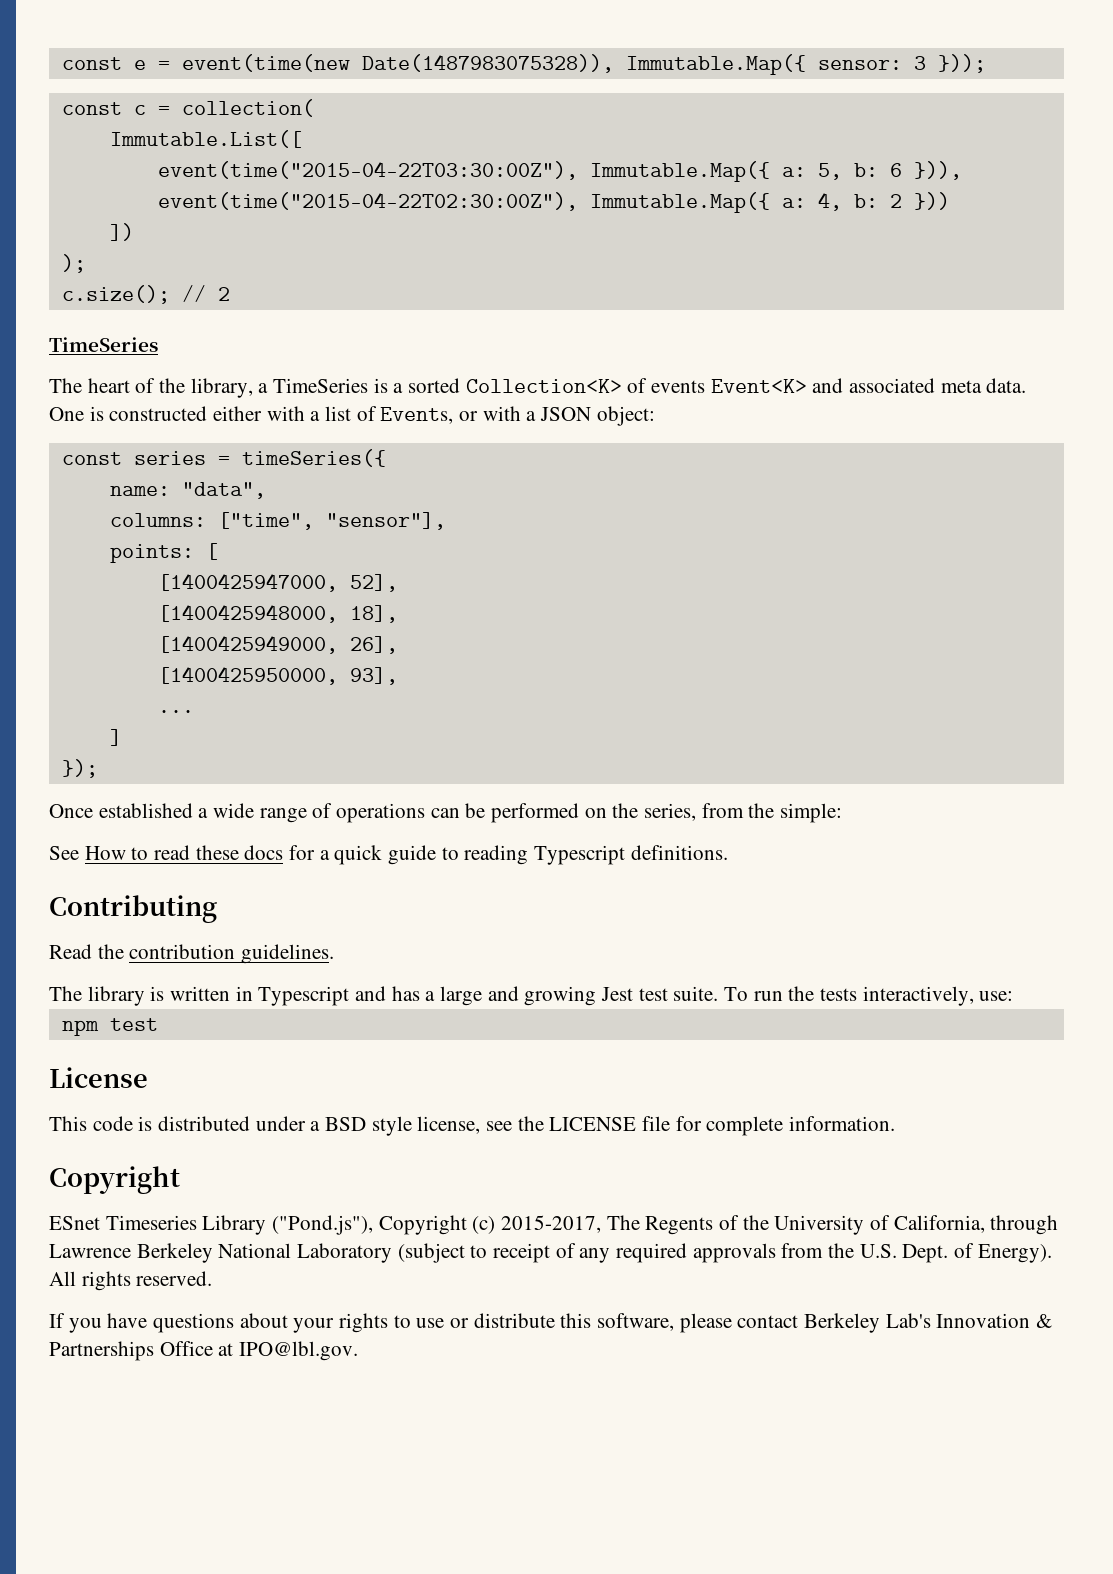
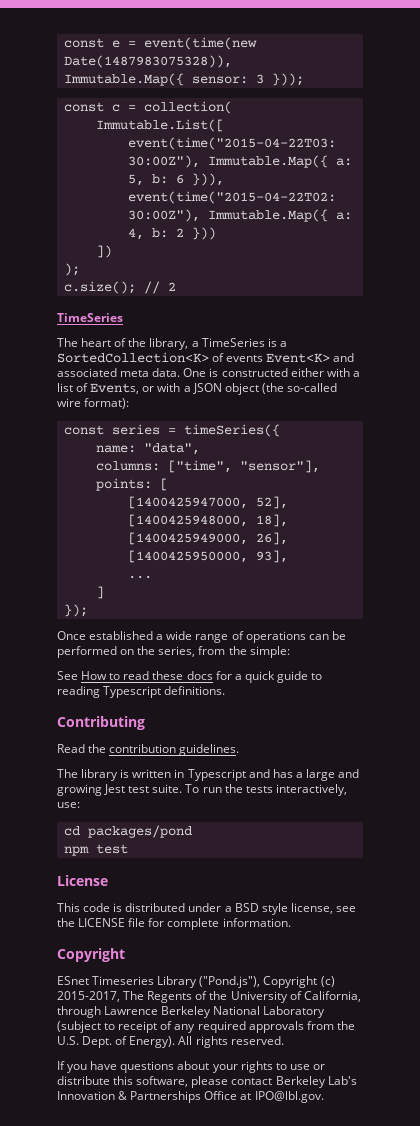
- The heart of the library, a TimeSeries is a sorted Collection<K> of events Event<K> and associated meta data.
+ The heart of the library, a TimeSeries is a SortedCollection<K> of events Event<K> and associated meta data.
- One is constructed either with a list of Events, or with a JSON object:
+ One is constructed either with a list of Events, or with a JSON object (the so-called wire format):
+ cd packages/pond

